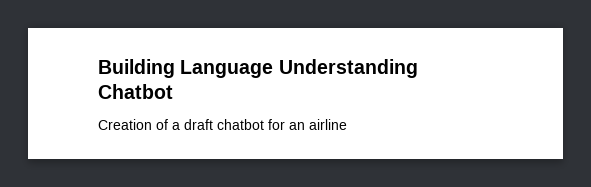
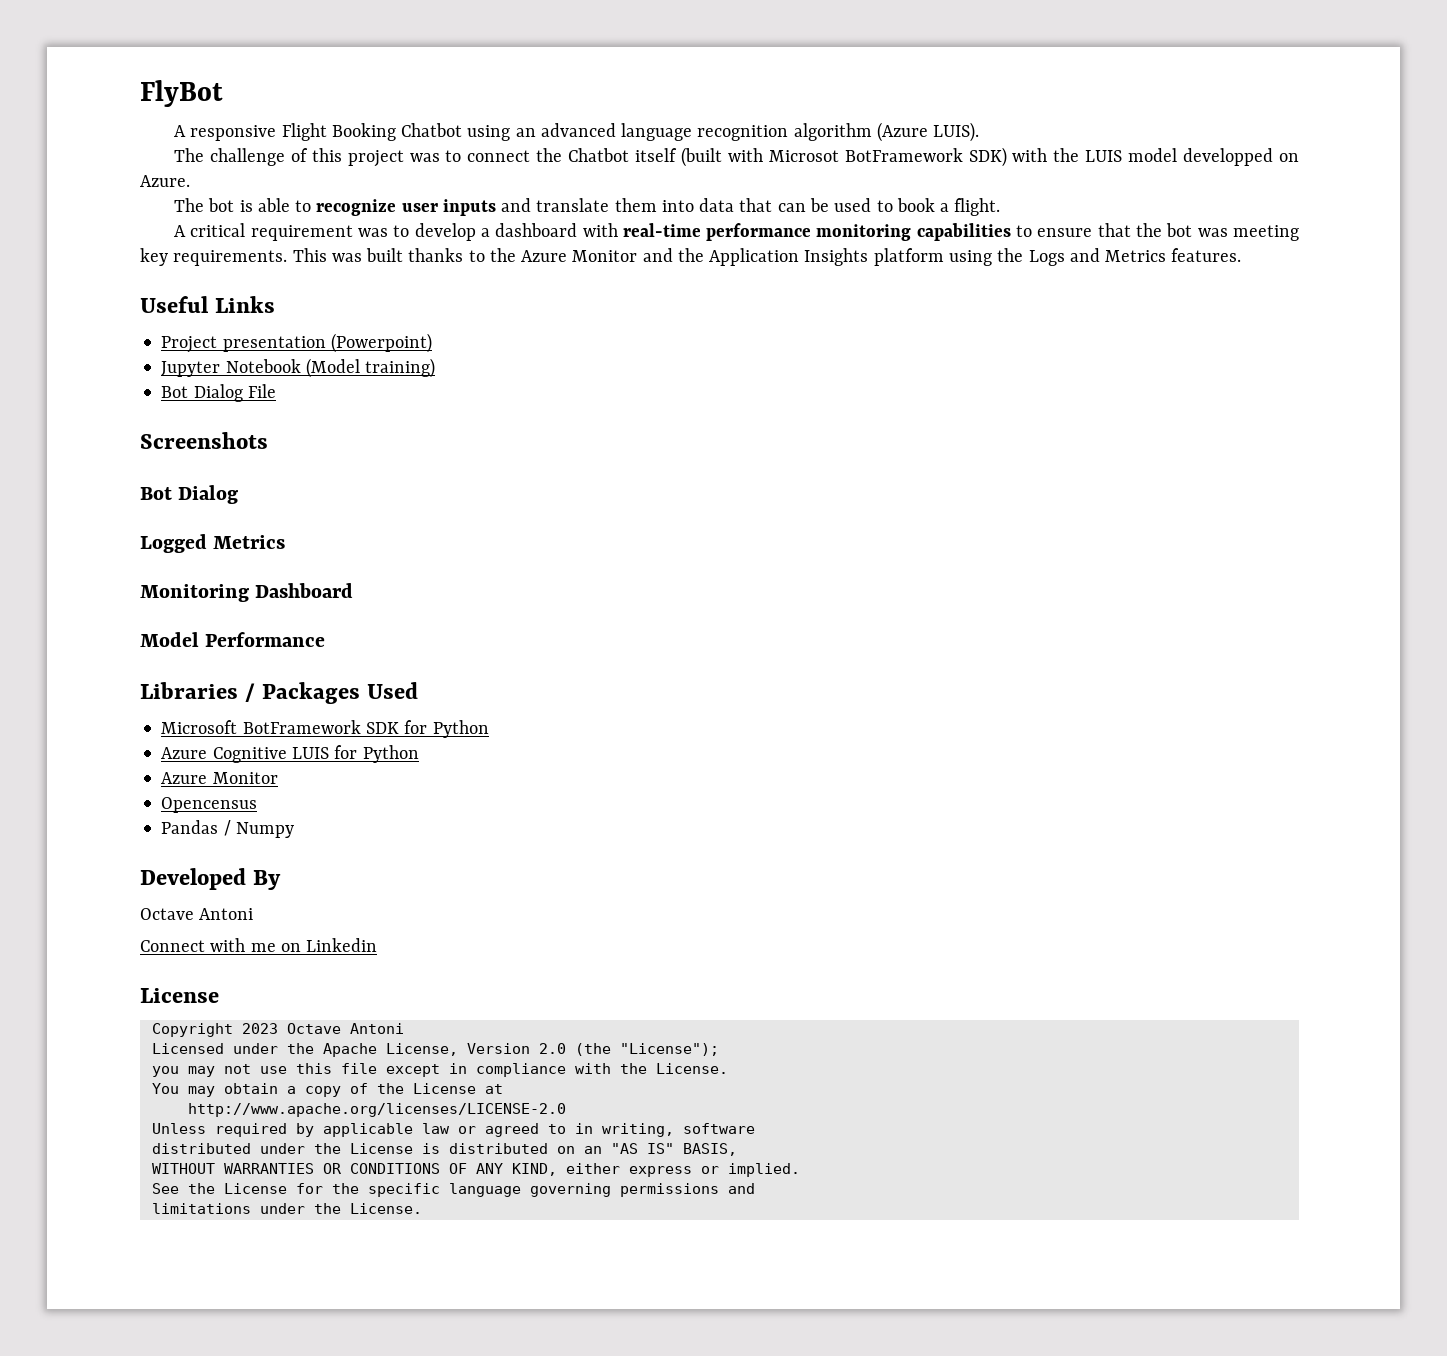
- Building Language Understanding Chatbot
- Creation of a draft chatbot for an airline
+ FlyBot
+ A responsive Flight Booking Chatbot using an advanced language recognition algorithm (Azure LUIS).
+ The challenge of this project was to connect the Chatbot itself (built with Microsot BotFramework SDK) with the LUIS model developped on Azure.
+ The bot is able to recognize user inputs and translate them into data that can be used to book a flight.
+ A critical requirement was to develop a dashboard with real-time performance monitoring capabilities to ensure that the bot was meeting key requirements. This was built thanks to the Azure Monitor and the Application Insights platform using the Logs and Metrics features.
+ Useful Links
+ Project presentation (Powerpoint)
+ Jupyter Notebook (Model training)
+ Bot Dialog File
+ Screenshots
+ Bot Dialog
+ Logged Metrics
+ Monitoring Dashboard
+ Model Performance
+ Libraries / Packages Used
+ Microsoft BotFramework SDK for Python
+ Azure Cognitive LUIS for Python
+ Azure Monitor
+ Opencensus
+ Pandas / Numpy
+ Developed By
+ Octave Antoni
+ Connect with me on Linkedin
+ License
+ Copyright 2023 Octave Antoni
+ Licensed under the Apache License, Version 2.0 (the "License");
+ you may not use this file except in compliance with the License.
+ You may obtain a copy of the License at
+ http://www.apache.org/licenses/LICENSE-2.0
+ Unless required by applicable law or agreed to in writing, software
+ distributed under the License is distributed on an "AS IS" BASIS,
+ WITHOUT WARRANTIES OR CONDITIONS OF ANY KIND, either express or implied.
+ See the License for the specific language governing permissions and
+ limitations under the License.

